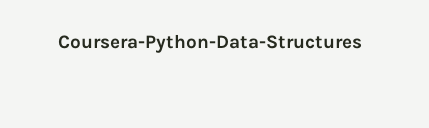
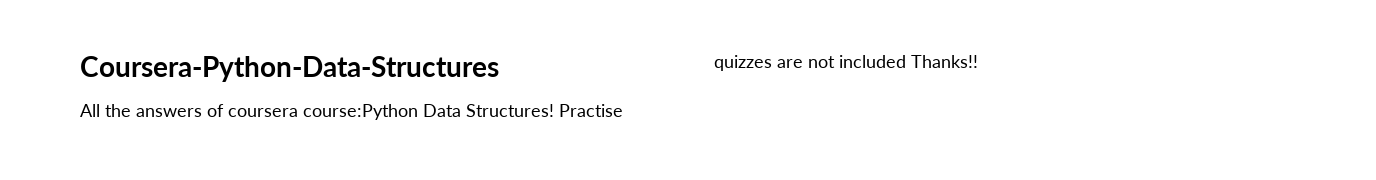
+ All the answers of coursera course:Python Data Structures! Practise quizzes are not included Thanks!!

